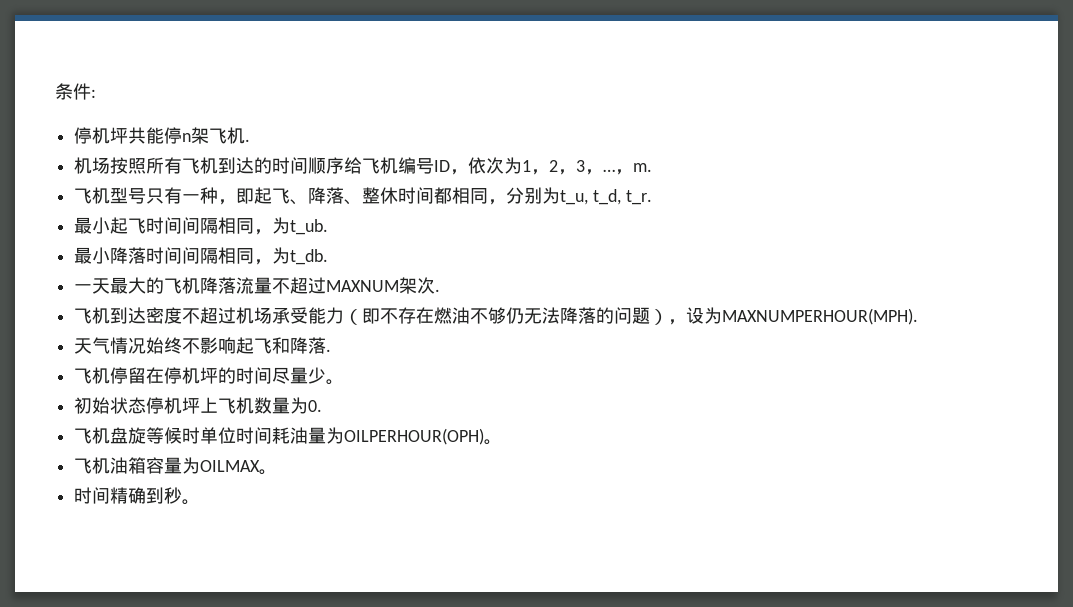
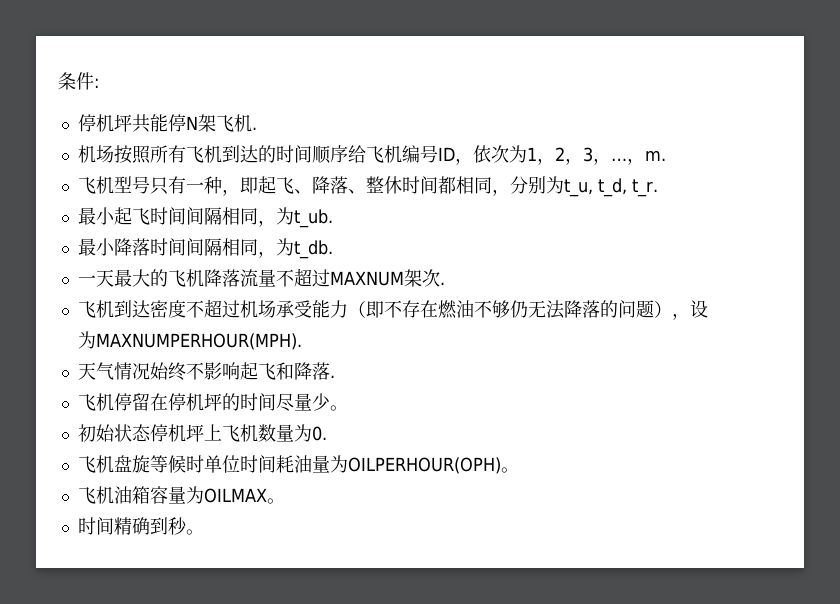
- 停机坪共能停n架飞机.
+ 停机坪共能停N架飞机.

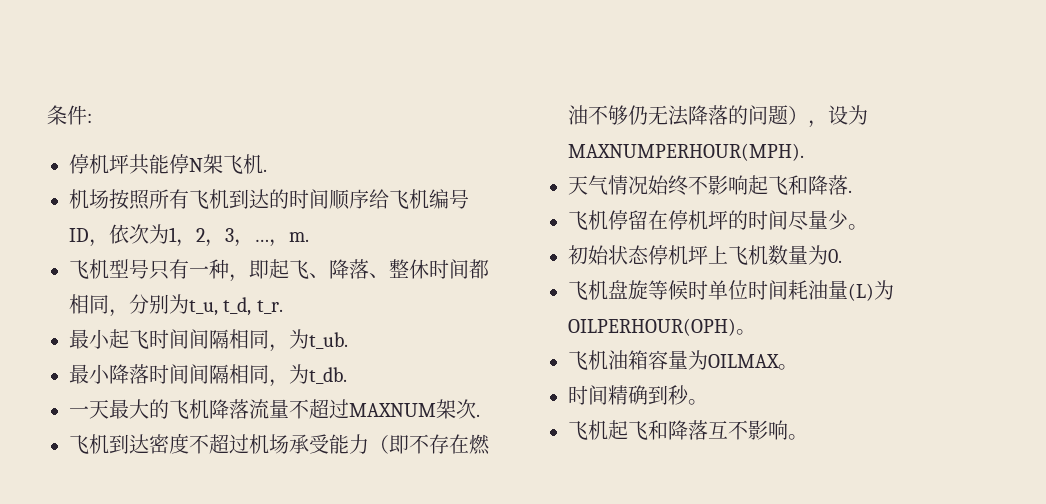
- 飞机盘旋等候时单位时间耗油量为OILPERHOUR(OPH)。
+ 飞机盘旋等候时单位时间耗油量(L)为OILPERHOUR(OPH)。
+ 飞机起飞和降落互不影响。

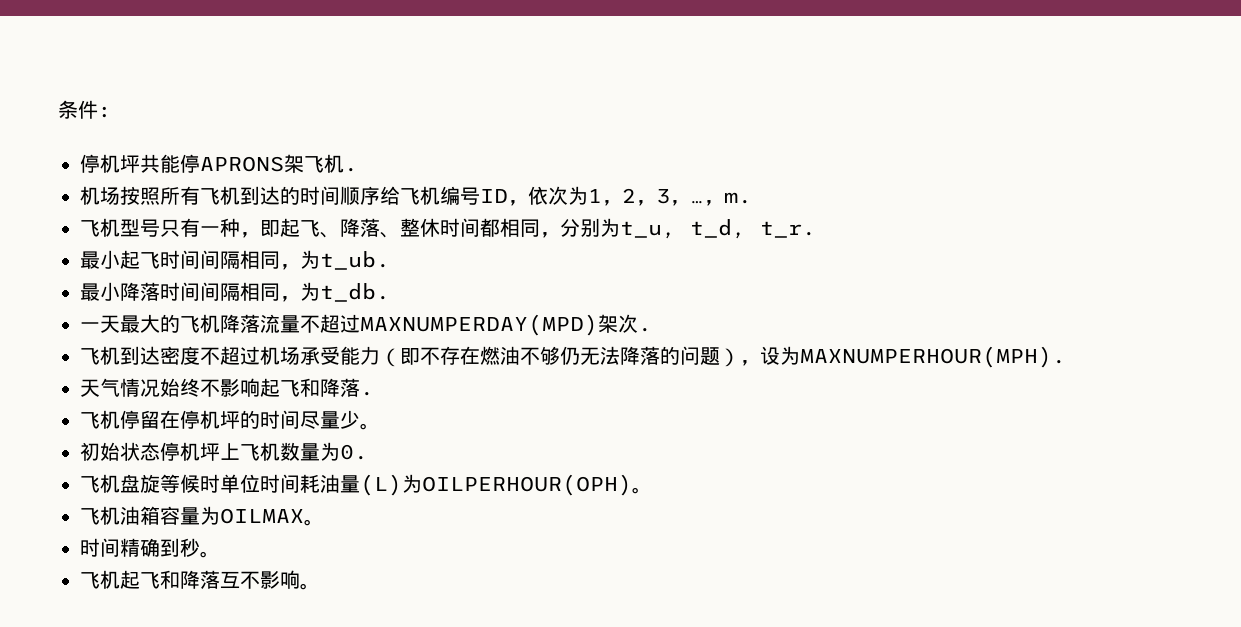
- 停机坪共能停N架飞机.
+ 停机坪共能停APRONS架飞机.
- 一天最大的飞机降落流量不超过MAXNUM架次.
+ 一天最大的飞机降落流量不超过MAXNUMPERDAY(MPD)架次.

